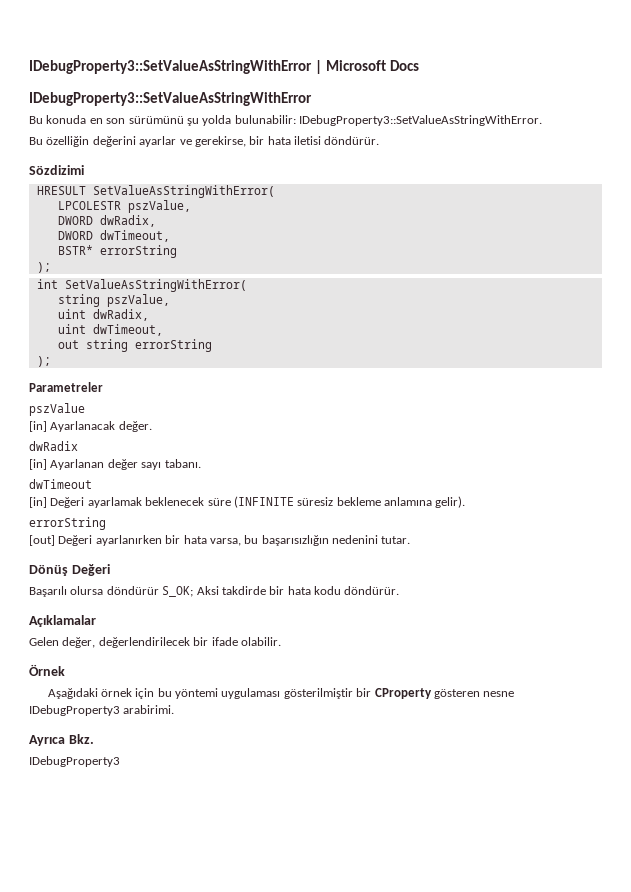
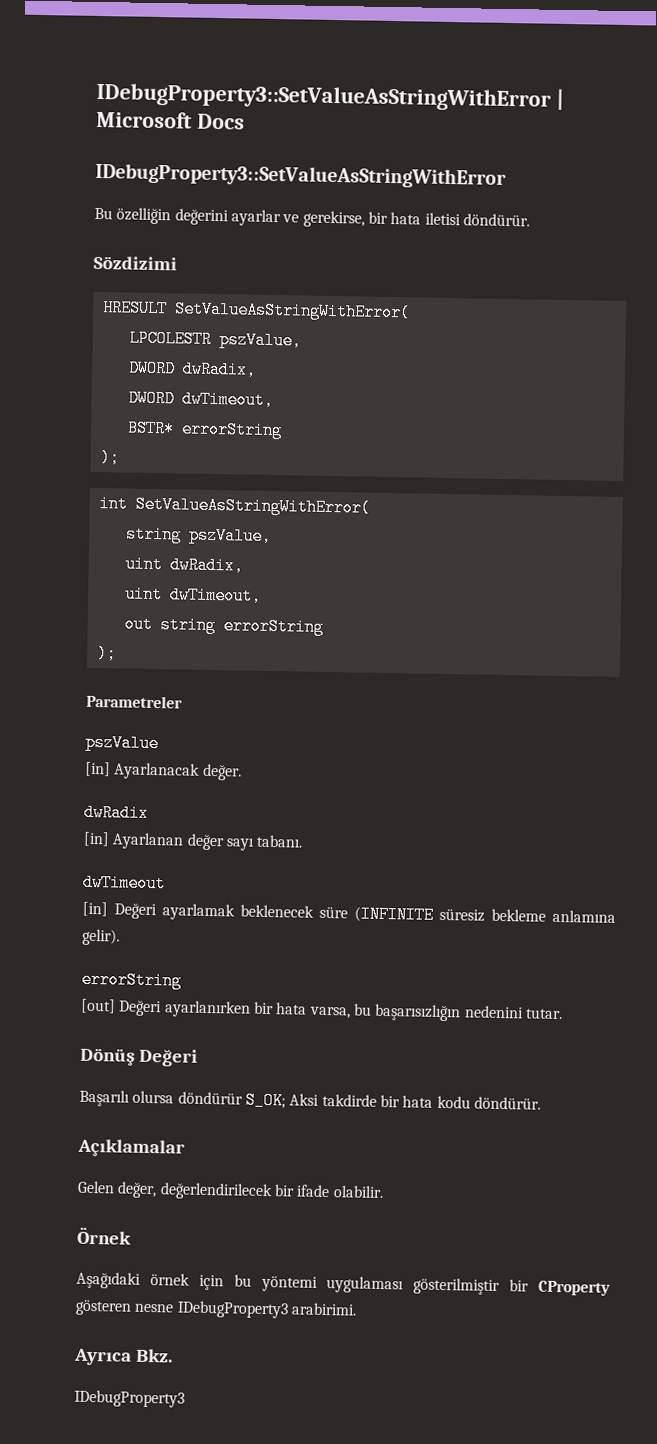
- Bu konuda en son sürümünü şu yolda bulunabilir: IDebugProperty3::SetValueAsStringWithError.

